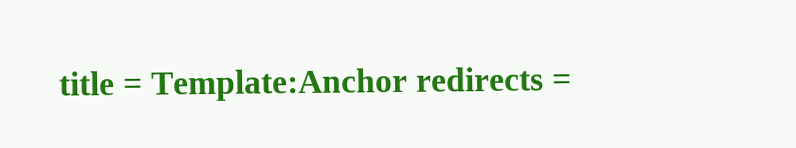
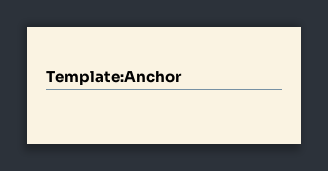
- title = Template:Anchor redirects =
+ Template:Anchor

